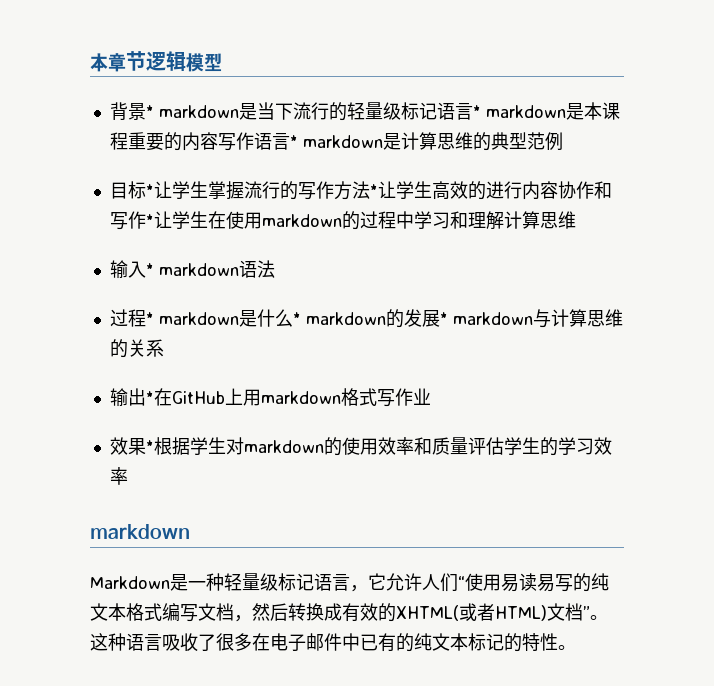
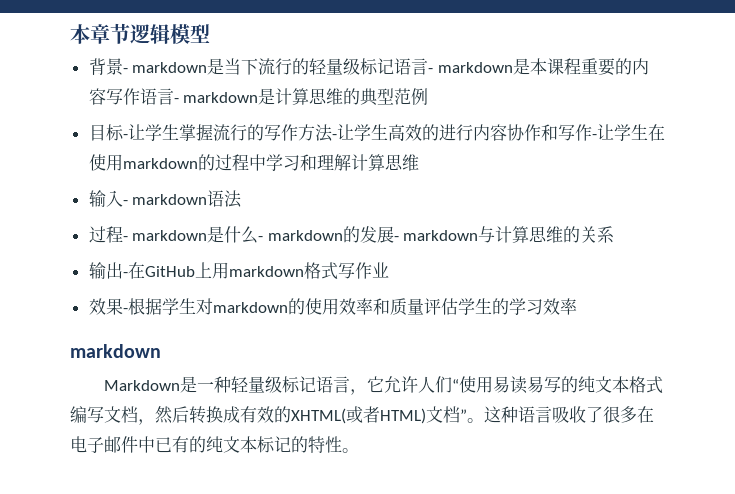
- 背景* markdown是当下流行的轻量级标记语言* markdown是本课程重要的内容写作语言* markdown是计算思维的典型范例
+ 背景- markdown是当下流行的轻量级标记语言- markdown是本课程重要的内容写作语言- markdown是计算思维的典型范例
- 目标*让学生掌握流行的写作方法*让学生高效的进行内容协作和写作*让学生在使用markdown的过程中学习和理解计算思维
+ 目标-让学生掌握流行的写作方法-让学生高效的进行内容协作和写作-让学生在使用markdown的过程中学习和理解计算思维
- 输入* markdown语法
+ 输入- markdown语法
- 过程* markdown是什么* markdown的发展* markdown与计算思维的关系
+ 过程- markdown是什么- markdown的发展- markdown与计算思维的关系
- 输出*在GitHub上用markdown格式写作业
+ 输出-在GitHub上用markdown格式写作业
- 效果*根据学生对markdown的使用效率和质量评估学生的学习效率
+ 效果-根据学生对markdown的使用效率和质量评估学生的学习效率

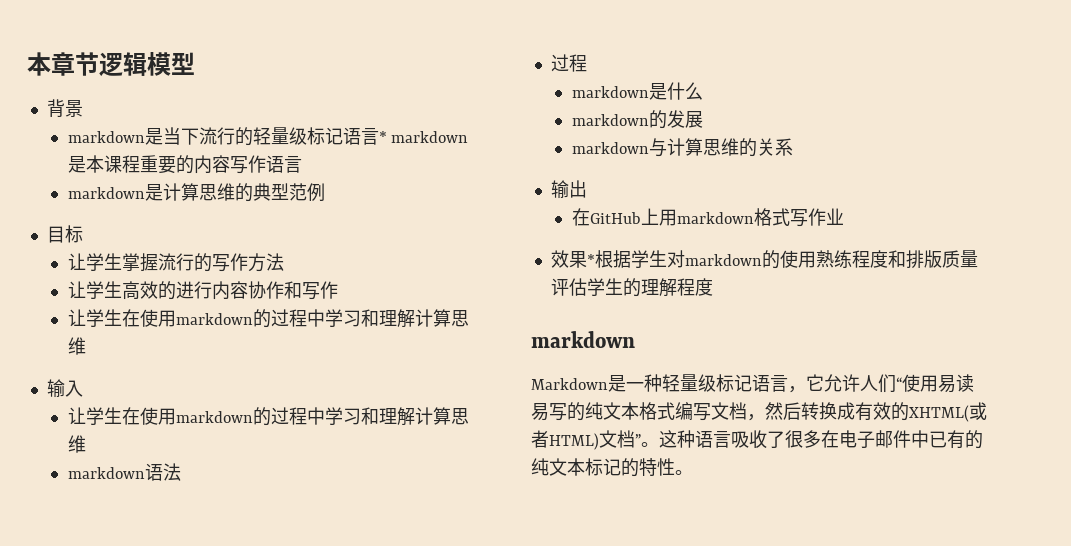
- 背景- markdown是当下流行的轻量级标记语言- markdown是本课程重要的内容写作语言- markdown是计算思维的典型范例
+ 背景
+ markdown是当下流行的轻量级标记语言* markdown是本课程重要的内容写作语言
+ markdown是计算思维的典型范例
- 目标-让学生掌握流行的写作方法-让学生高效的进行内容协作和写作-让学生在使用markdown的过程中学习和理解计算思维
+ 目标
+ 让学生掌握流行的写作方法
+ 让学生高效的进行内容协作和写作
+ 让学生在使用markdown的过程中学习和理解计算思维
- 输入- markdown语法
- 过程- markdown是什么- markdown的发展- markdown与计算思维的关系
+ 输入
+ 让学生在使用markdown的过程中学习和理解计算思维
+ markdown语法
+ 过程
+ markdown是什么
+ markdown的发展
+ markdown与计算思维的关系
- 输出-在GitHub上用markdown格式写作业
+ 输出
+ 在GitHub上用markdown格式写作业
- 效果-根据学生对markdown的使用效率和质量评估学生的学习效率
+ 效果*根据学生对markdown的使用熟练程度和排版质量评估学生的理解程度

